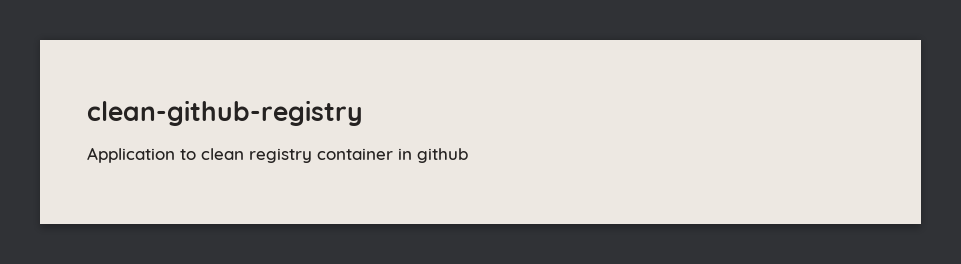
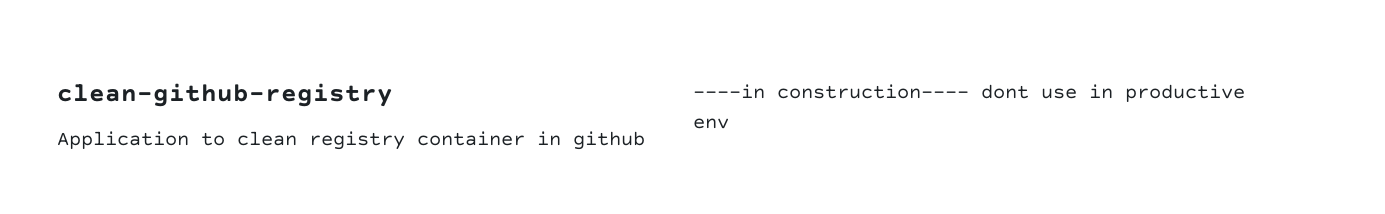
- Application to clean registry container in github
+ Application to clean registry container in github ----in construction---- dont use in productive env

